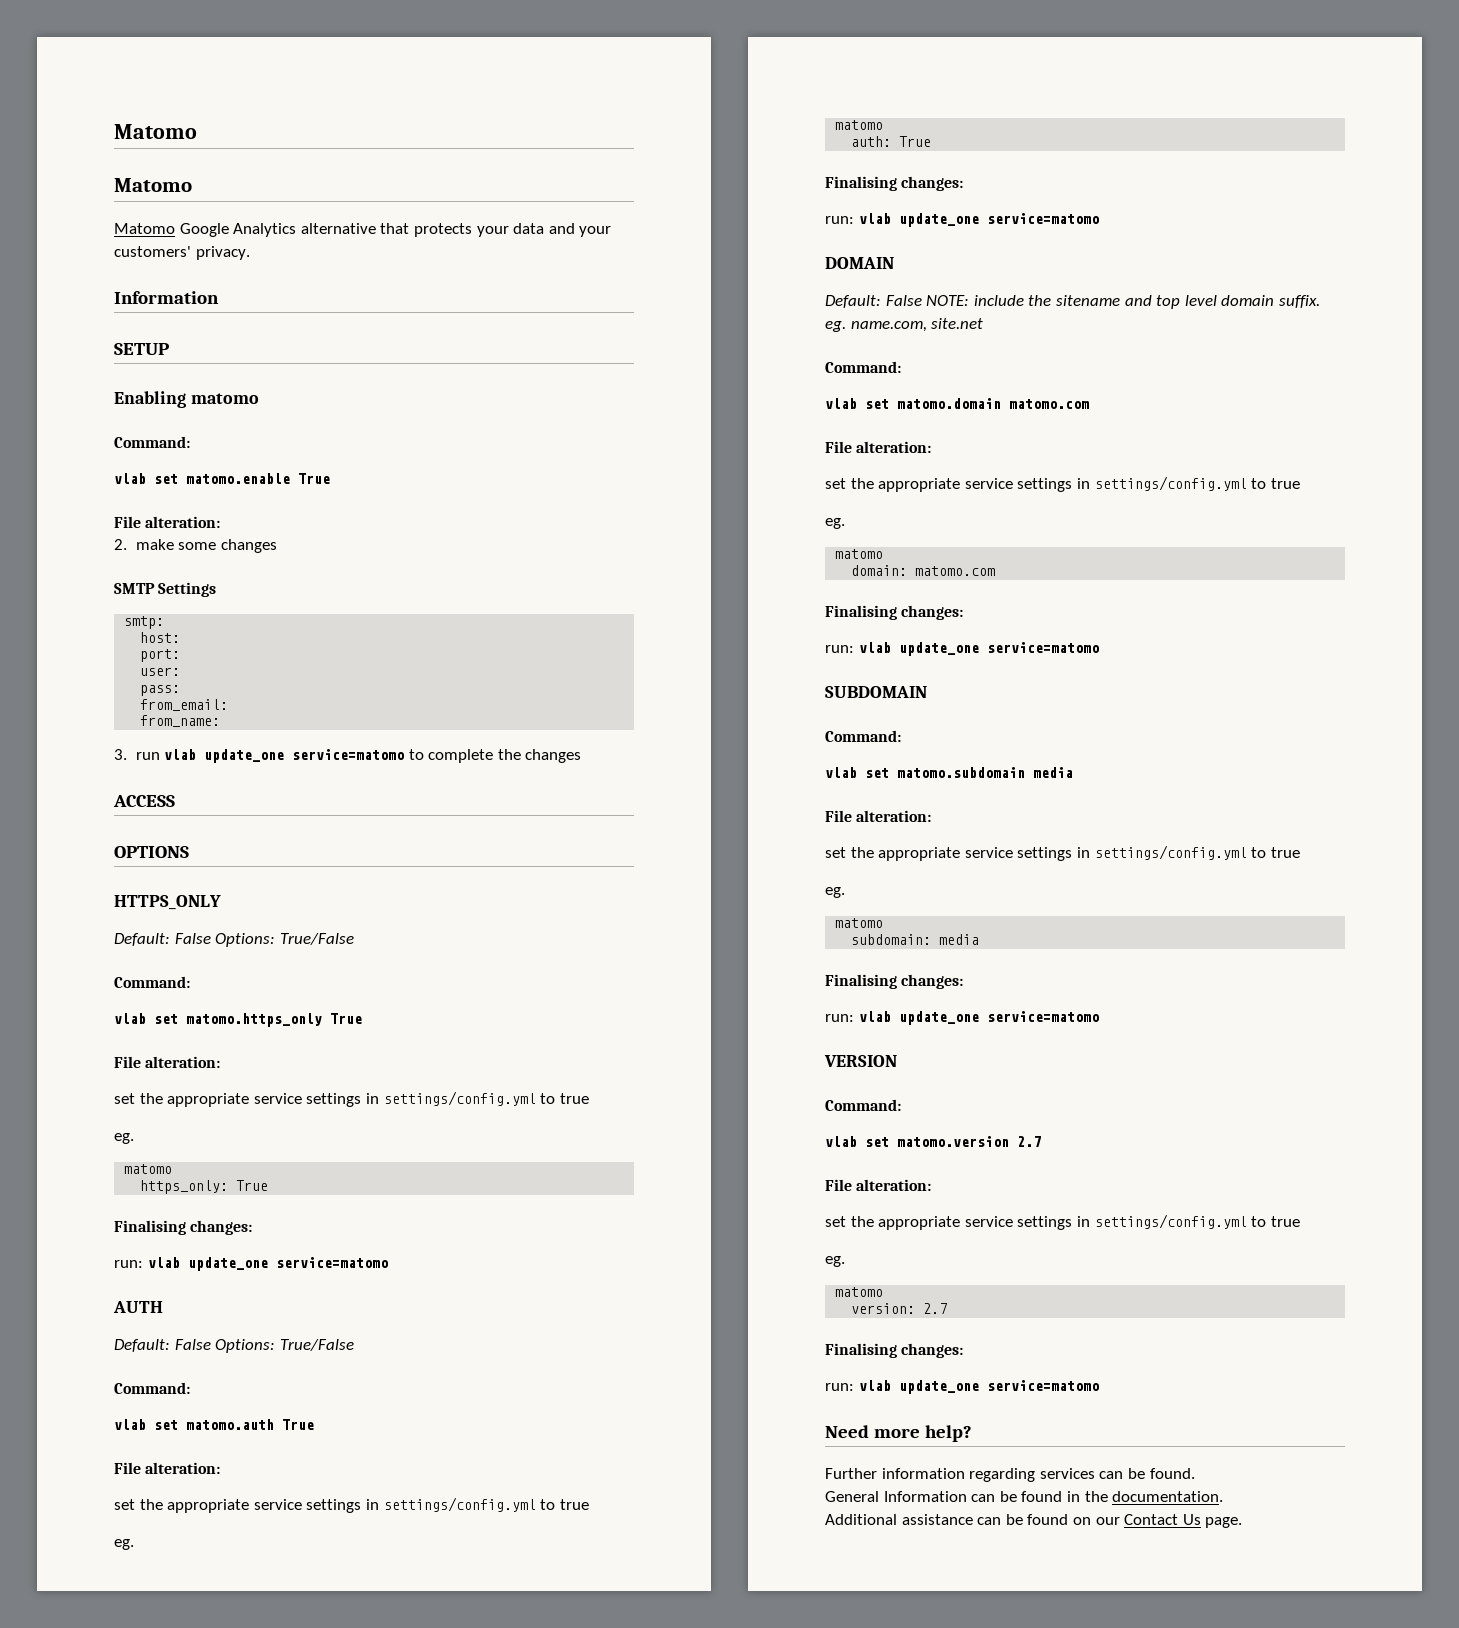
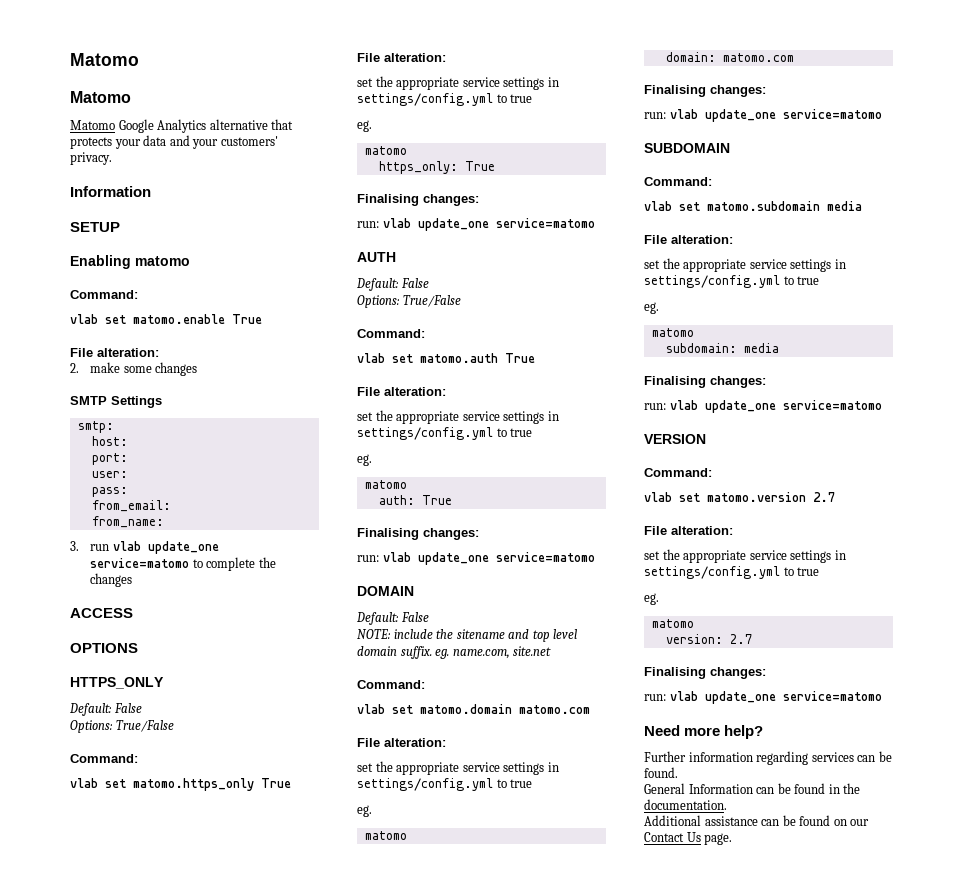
  HTTPS_ONLY
- Default: False Options: True/False
+ Default: False
+ Options: True/False
  AUTH
- Default: False Options: True/False
+ Default: False
+ Options: True/False
  DOMAIN
- Default: False NOTE: include the sitename and top level domain suffix. eg. name.com, site.net
+ Default: False
+ NOTE: include the sitename and top level domain suffix. eg. name.com, site.net

